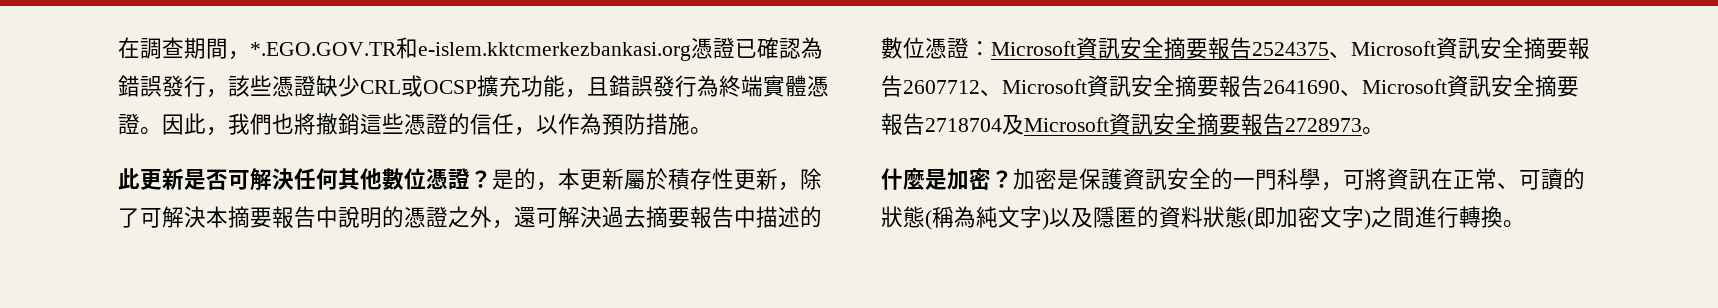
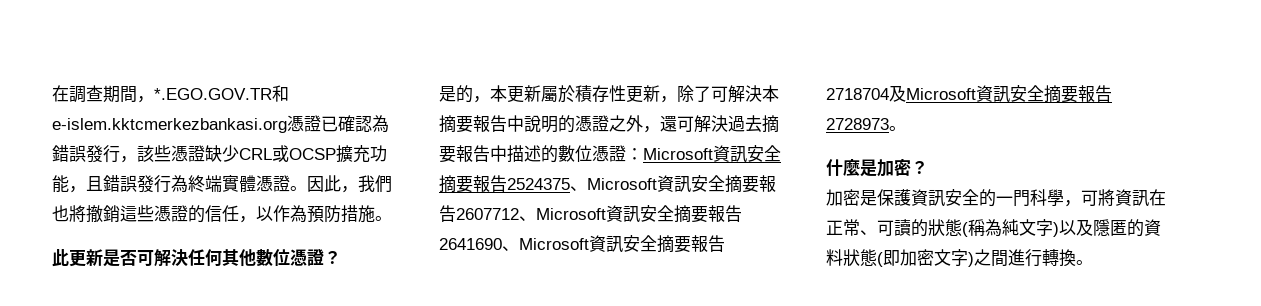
- 此更新是否可解決任何其他數位憑證？是的，本更新屬於積存性更新，除了可解決本摘要報告中說明的憑證之外，還可解決過去摘要報告中描述的數位憑證：
+ 此更新是否可解決任何其他數位憑證？
+ 是的，本更新屬於積存性更新，除了可解決本摘要報告中說明的憑證之外，還可解決過去摘要報告中描述的數位憑證：
- 什麼是加密？加密是保護資訊安全的一門科學，可將資訊在正常、可讀的狀態(稱為純文字)以及隱匿的資料狀態(即加密文字)之間進行轉換。
+ 什麼是加密？
+ 加密是保護資訊安全的一門科學，可將資訊在正常、可讀的狀態(稱為純文字)以及隱匿的資料狀態(即加密文字)之間進行轉換。

